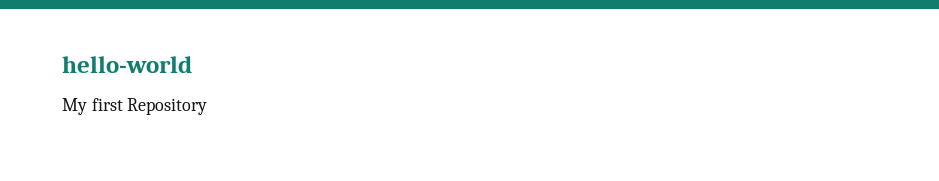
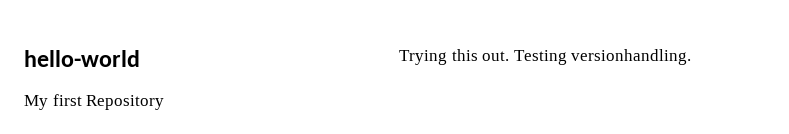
+ Trying this out. Testing versionhandling.

